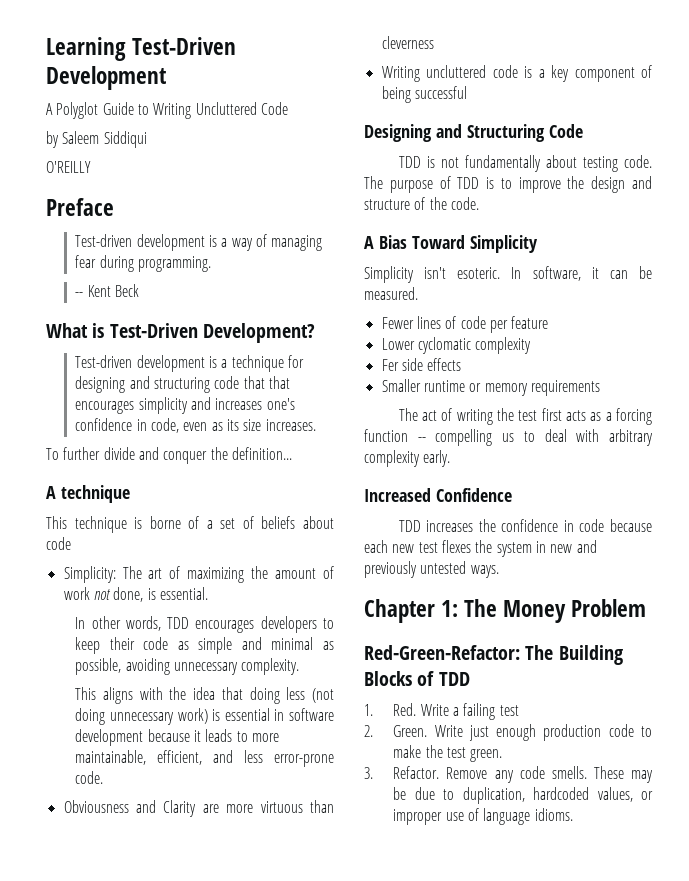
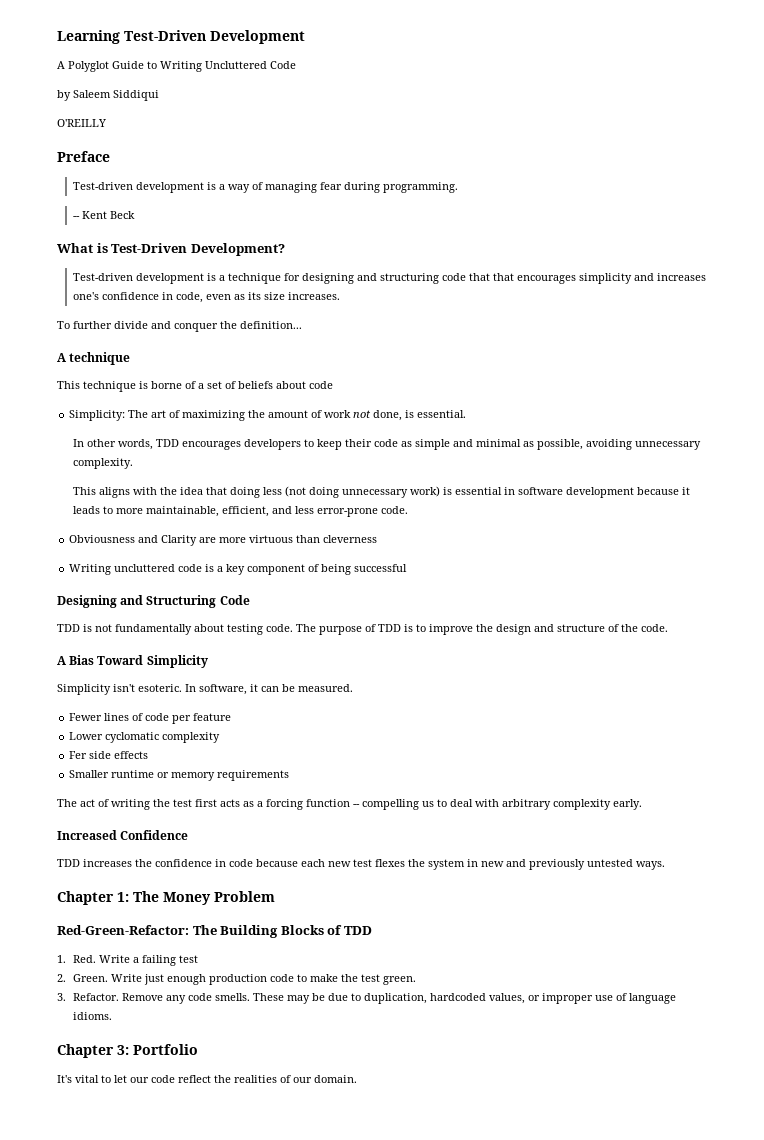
+ Chapter 3: Portfolio
+ It's vital to let our code reflect the realities of our domain.

